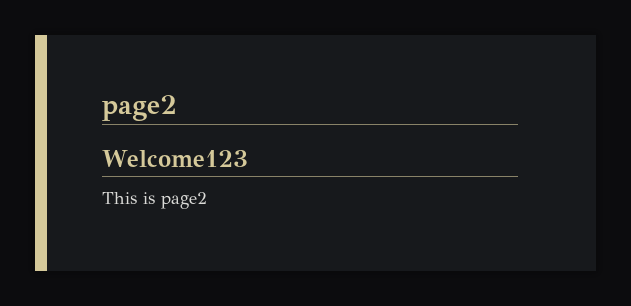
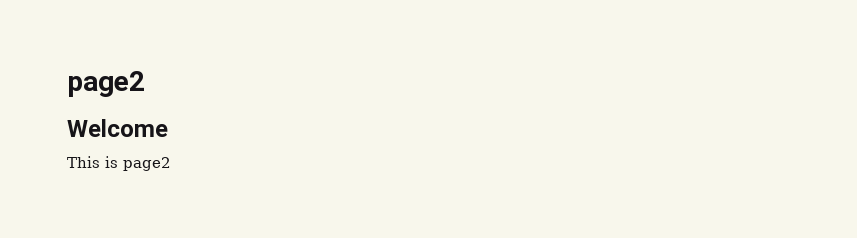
- Welcome123
+ Welcome

